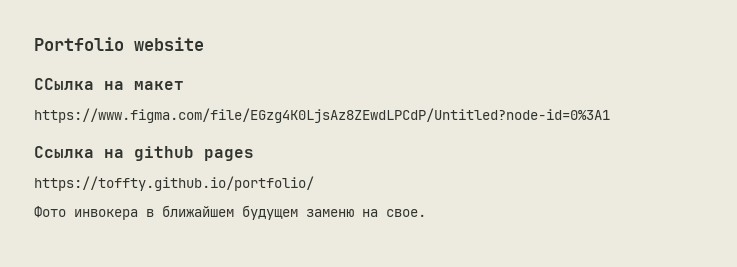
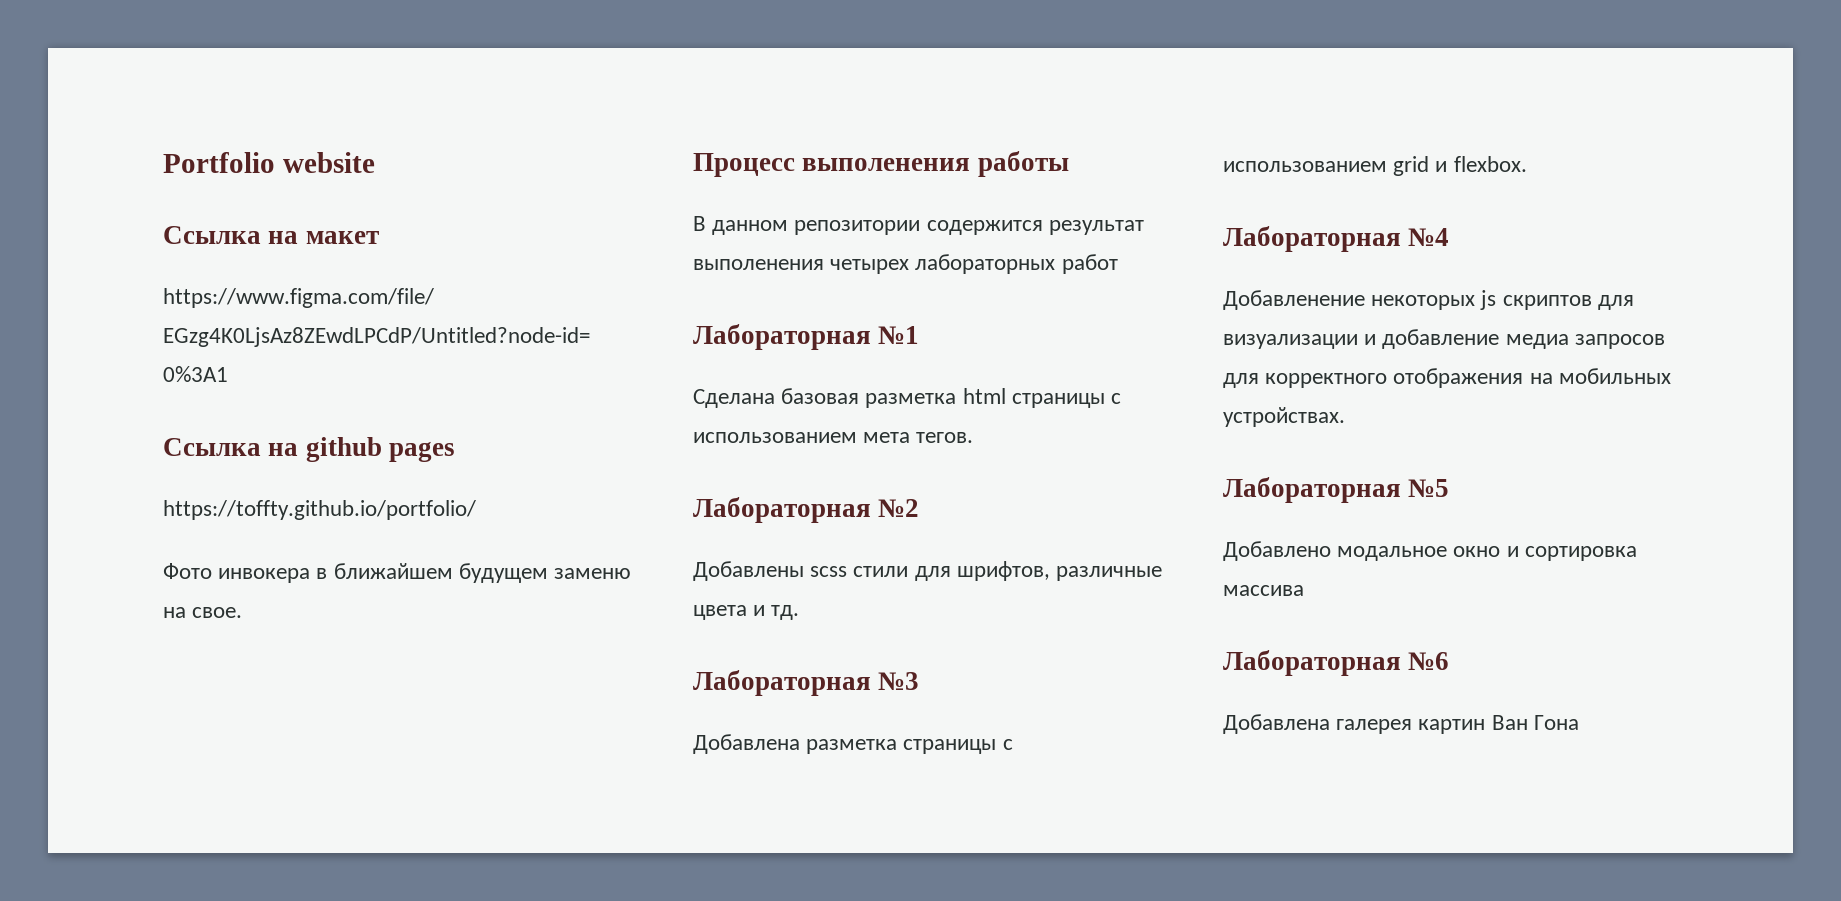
- ССылка на макет
+ Сcылка на макет
+ Процесс выполенения работы
+ В данном репозитории содержится результат выполенения четырех лабораторных работ
+ Лабораторная №1
+ Сделана базовая разметка html страницы с использованием мета тегов.
+ Лабораторная №2
+ Добавлены scss стили для шрифтов, различные цвета и тд.
+ Лабораторная №3
+ Добавлена разметка страницы с использованием grid и flexbox.
+ Лабораторная №4
+ Добавленение некоторых js скриптов для визуализации и добавление медиа запросов для корректного отображения на мобильных устройствах.
+ Лабораторная №5
+ Добавлено модальное окно и сортировка массива
+ Лабораторная №6
+ Добавлена галерея картин Ван Гона

